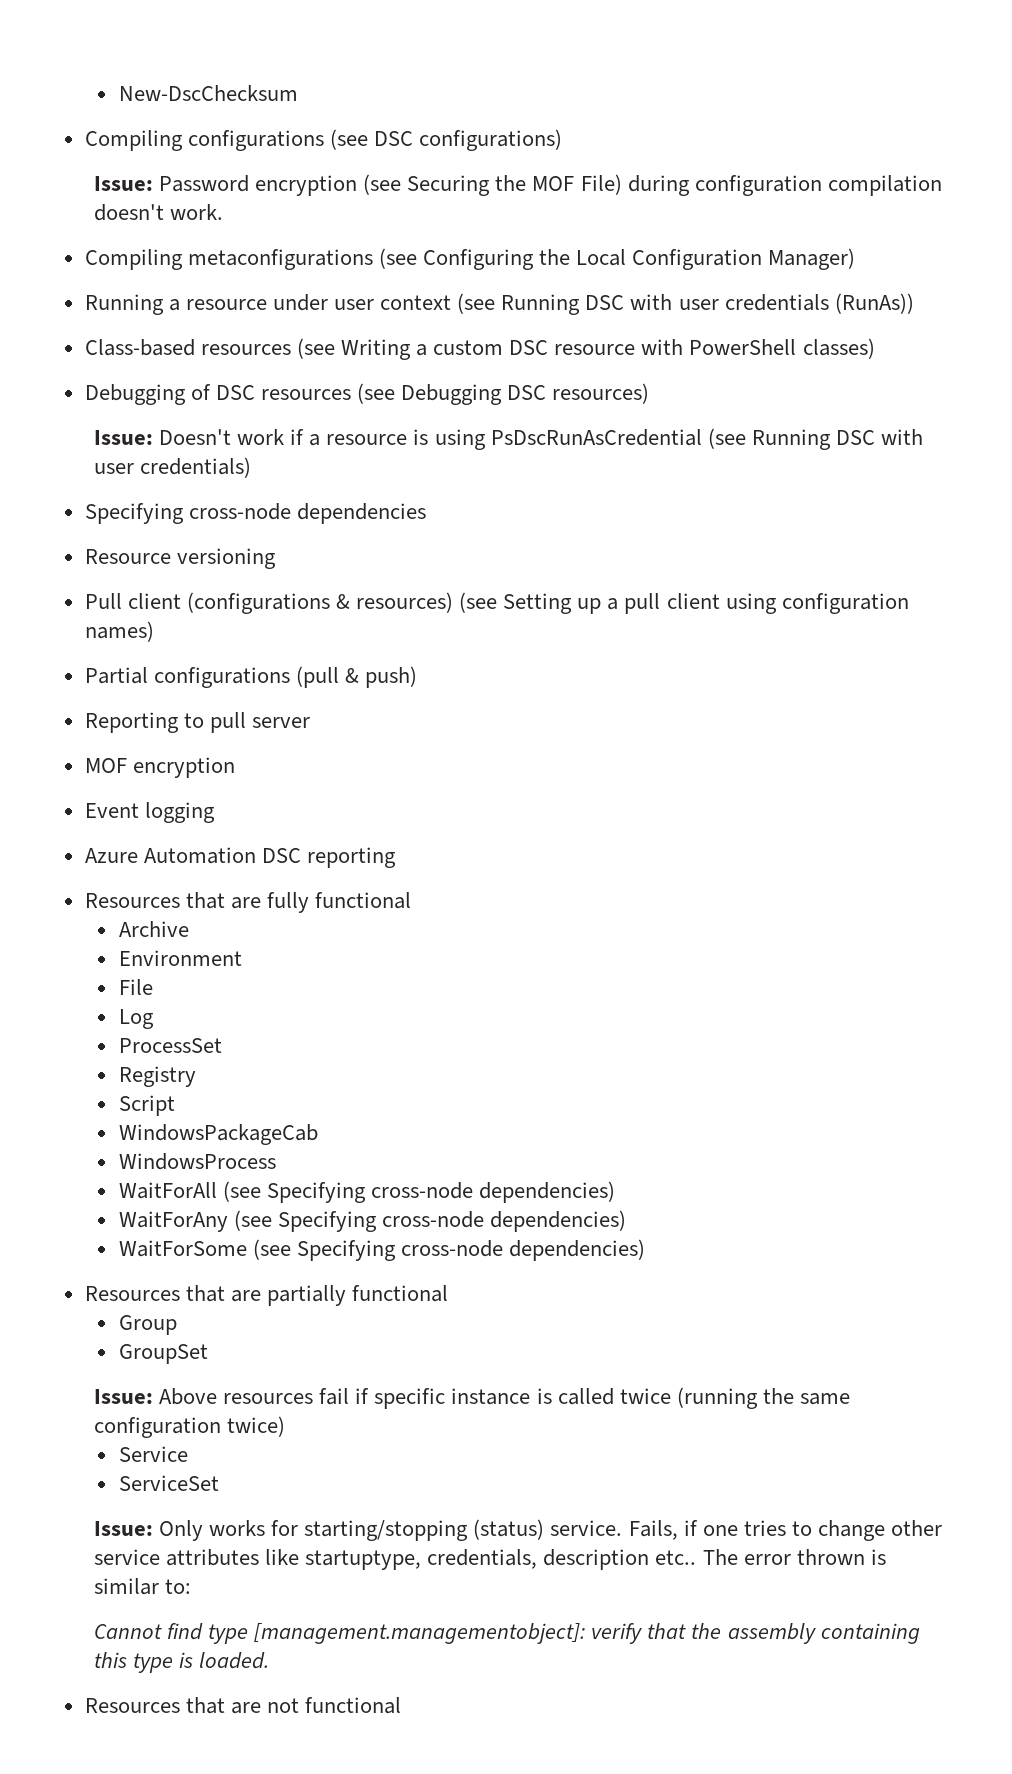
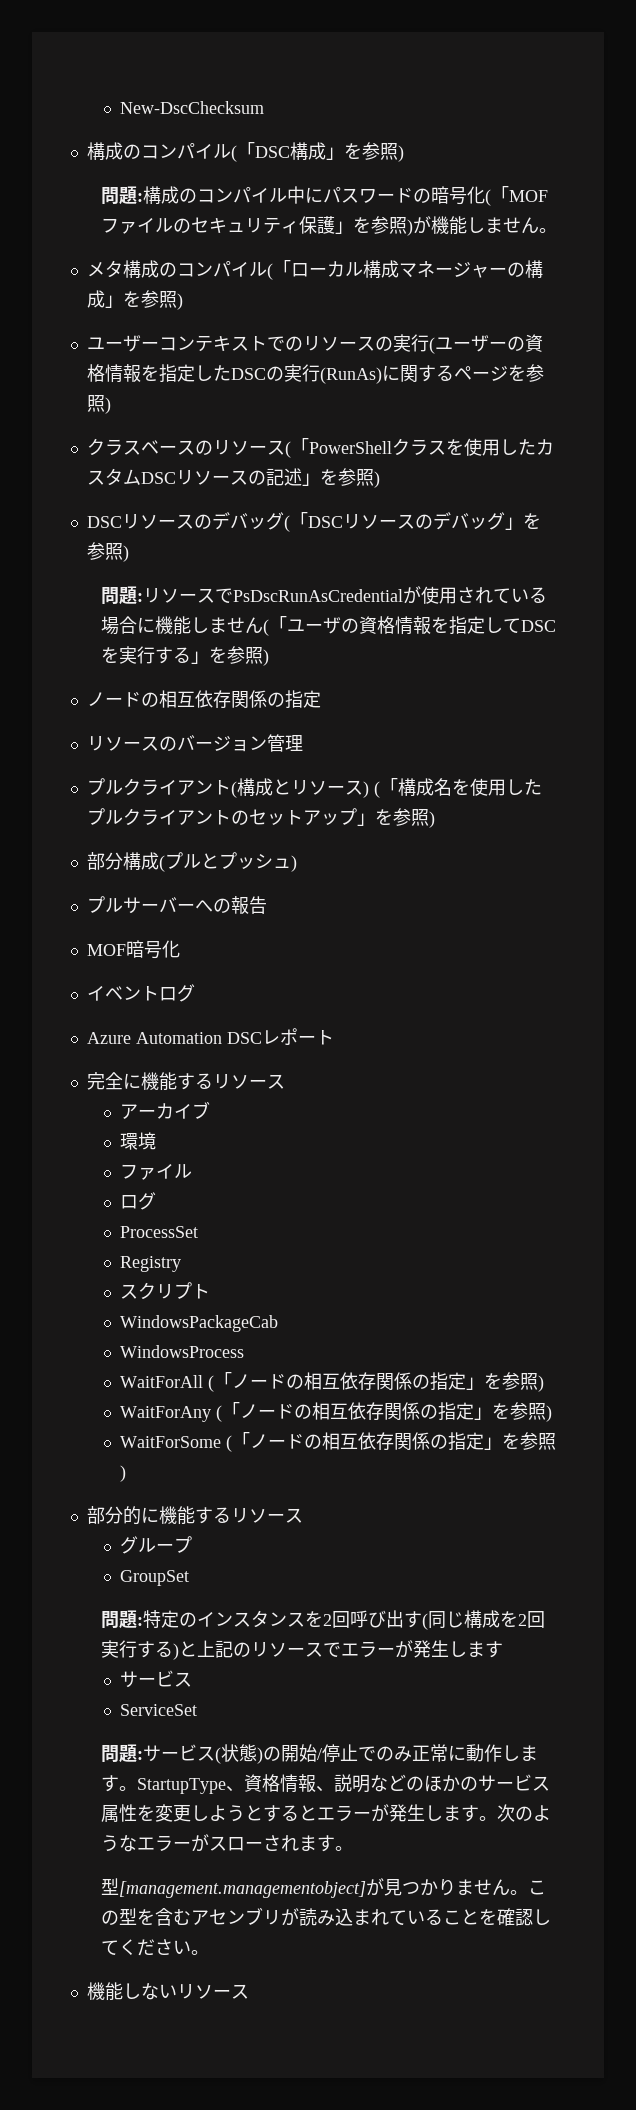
- Compiling configurations (see DSC configurations)
- Issue: Password encryption (see Securing the MOF File) during configuration compilation doesn't work.
- Compiling metaconfigurations (see Configuring the Local Configuration Manager)
- Running a resource under user context (see Running DSC with user credentials (RunAs))
- Class-based resources (see Writing a custom DSC resource with PowerShell classes)
- Debugging of DSC resources (see Debugging DSC resources)
- Issue: Doesn't work if a resource is using PsDscRunAsCredential (see Running DSC with user credentials)
- Specifying cross-node dependencies
- Resource versioning
- Pull client (configurations & resources) (see Setting up a pull client using configuration names)
- Partial configurations (pull & push)
- Reporting to pull server
- MOF encryption
- Event logging
- Azure Automation DSC reporting
- Resources that are fully functional
- Archive
- Environment
- File
- Log
+ 構成のコンパイル(「DSC構成」を参照)
+ 問題:構成のコンパイル中にパスワードの暗号化(「MOFファイルのセキュリティ保護」を参照)が機能しません。
+ メタ構成のコンパイル(「ローカル構成マネージャーの構成」を参照)
+ ユーザーコンテキストでのリソースの実行(ユーザーの資格情報を指定したDSCの実行(RunAs)に関するページを参照)
+ クラスベースのリソース(「PowerShellクラスを使用したカスタムDSCリソースの記述」を参照)
+ DSCリソースのデバッグ(「DSCリソースのデバッグ」を参照)
+ 問題:リソースでPsDscRunAsCredentialが使用されている場合に機能しません(「ユーザの資格情報を指定してDSCを実行する」を参照)
+ ノードの相互依存関係の指定
+ リソースのバージョン管理
+ プルクライアント(構成とリソース) (「構成名を使用したプルクライアントのセットアップ」を参照)
+ 部分構成(プルとプッシュ)
+ プルサーバーへの報告
+ MOF暗号化
+ イベントログ
+ Azure Automation DSCレポート
+ 完全に機能するリソース
+ アーカイブ
+ 環境
+ ファイル
+ ログ
- Script
+ スクリプト
- WaitForAll (see Specifying cross-node dependencies)
- WaitForAny (see Specifying cross-node dependencies)
- WaitForSome (see Specifying cross-node dependencies)
- Resources that are partially functional
- Group
+ WaitForAll (「ノードの相互依存関係の指定」を参照)
+ WaitForAny (「ノードの相互依存関係の指定」を参照)
+ WaitForSome (「ノードの相互依存関係の指定」を参照)
+ 部分的に機能するリソース
+ グループ
  GroupSet
- Issue: Above resources fail if specific instance is called twice (running the same configuration twice)
- Service
+ 問題:特定のインスタンスを2回呼び出す(同じ構成を2回実行する)と上記のリソースでエラーが発生します
+ サービス
  ServiceSet
- Issue: Only works for starting/stopping (status) service. Fails, if one tries to change other service attributes like startuptype, credentials, description etc.. The error thrown is similar to:
- Cannot find type [management.managementobject]: verify that the assembly containing this type is loaded.
- Resources that are not functional
+ 問題:サービス(状態)の開始/停止でのみ正常に動作します。StartupType、資格情報、説明などのほかのサービス属性を変更しようとするとエラーが発生します。次のようなエラーがスローされます。
+ 型[management.managementobject]が見つかりません。この型を含むアセンブリが読み込まれていることを確認してください。
+ 機能しないリソース

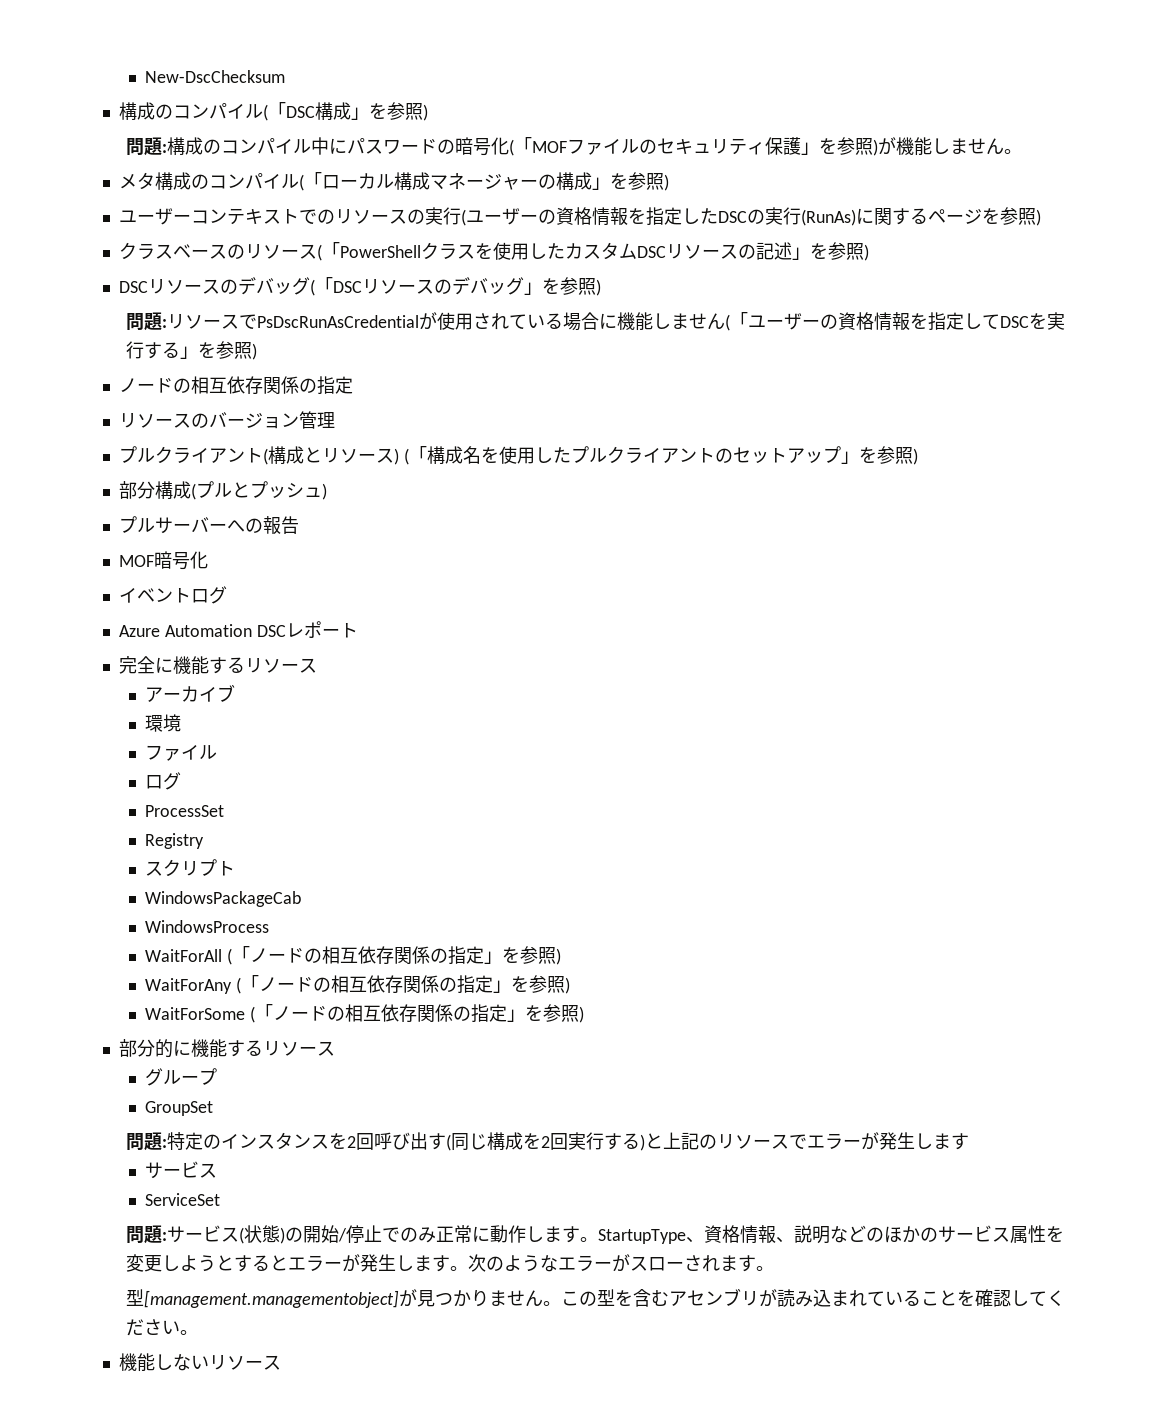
- 問題:リソースでPsDscRunAsCredentialが使用されている場合に機能しません(「ユーザの資格情報を指定してDSCを実行する」を参照)
+ 問題:リソースでPsDscRunAsCredentialが使用されている場合に機能しません(「ユーザーの資格情報を指定してDSCを実行する」を参照)

